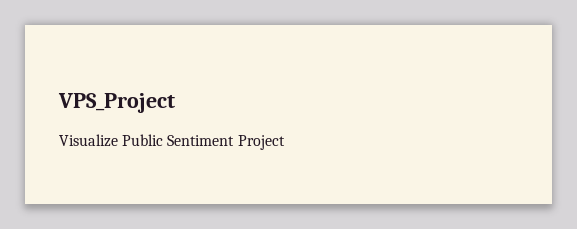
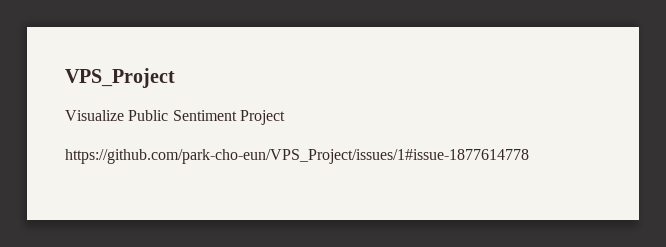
+ https://github.com/park-cho-eun/VPS_Project/issues/1#issue-1877614778

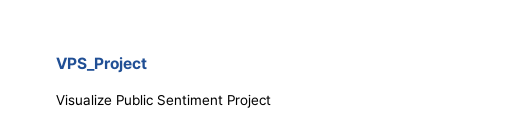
- https://github.com/park-cho-eun/VPS_Project/issues/1#issue-1877614778

